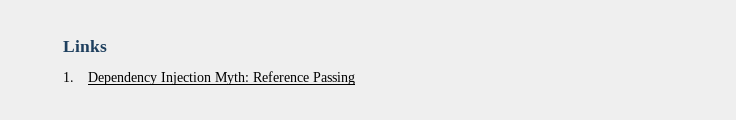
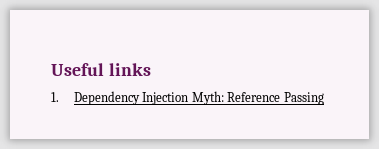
- Links
+ Useful links

